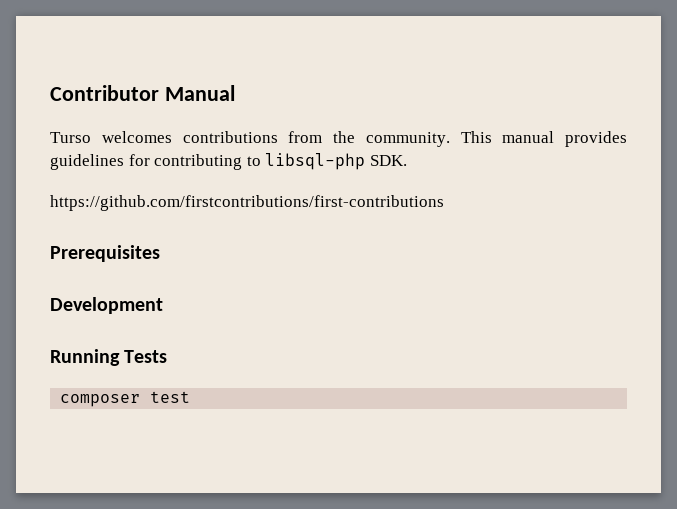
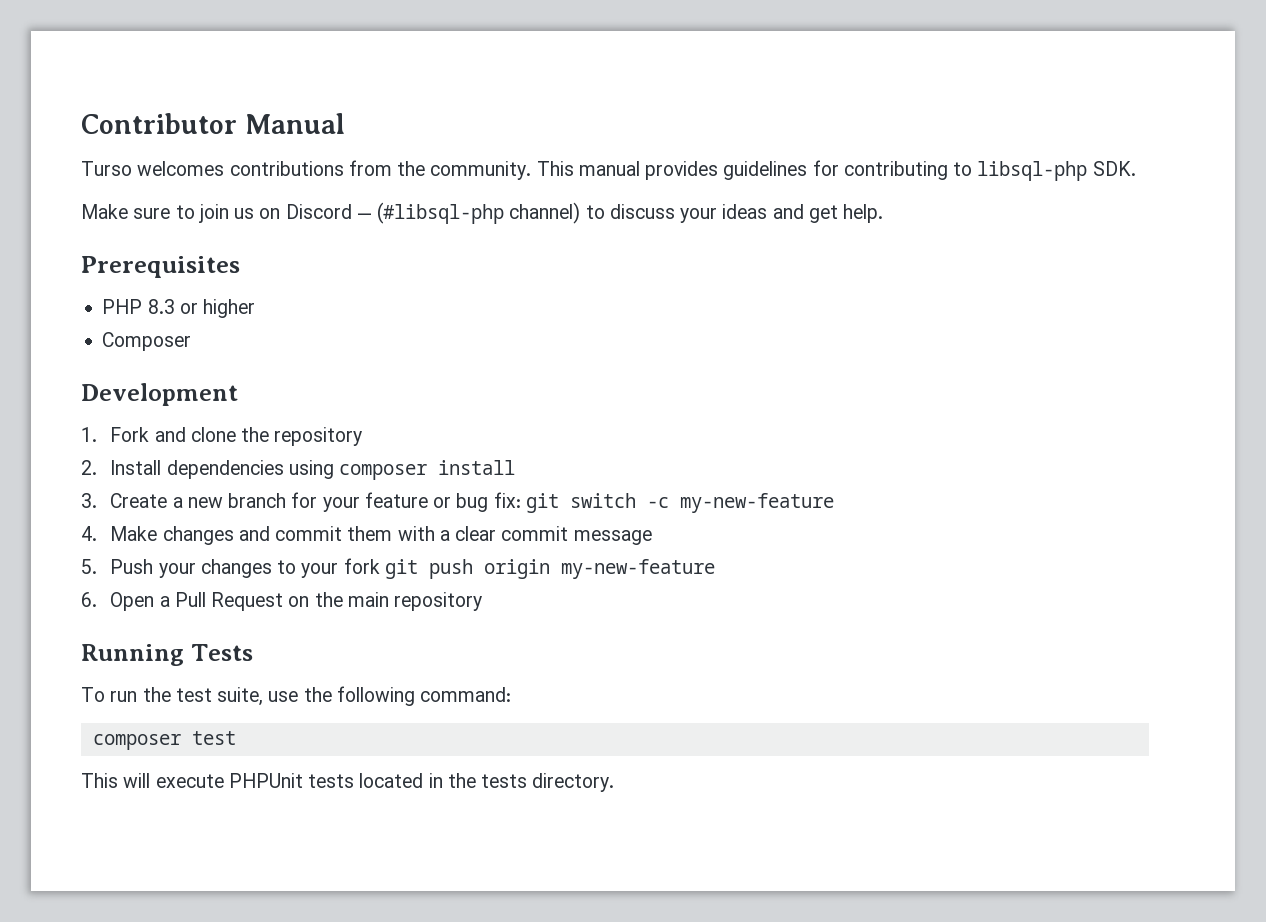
- https://github.com/firstcontributions/first-contributions
+ Make sure to join us on Discord — (#libsql-php channel) to discuss your ideas and get help.
  Prerequisites
+ PHP 8.3 or higher
+ Composer
  Development
+ 1. Fork and clone the repository
+ 2. Install dependencies using composer install
+ 3. Create a new branch for your feature or bug fix: git switch -c my-new-feature
+ 4. Make changes and commit them with a clear commit message
+ 5. Push your changes to your fork git push origin my-new-feature
+ 6. Open a Pull Request on the main repository
  Running Tests
+ To run the test suite, use the following command:
  composer test
+ This will execute PHPUnit tests located in the tests directory.

